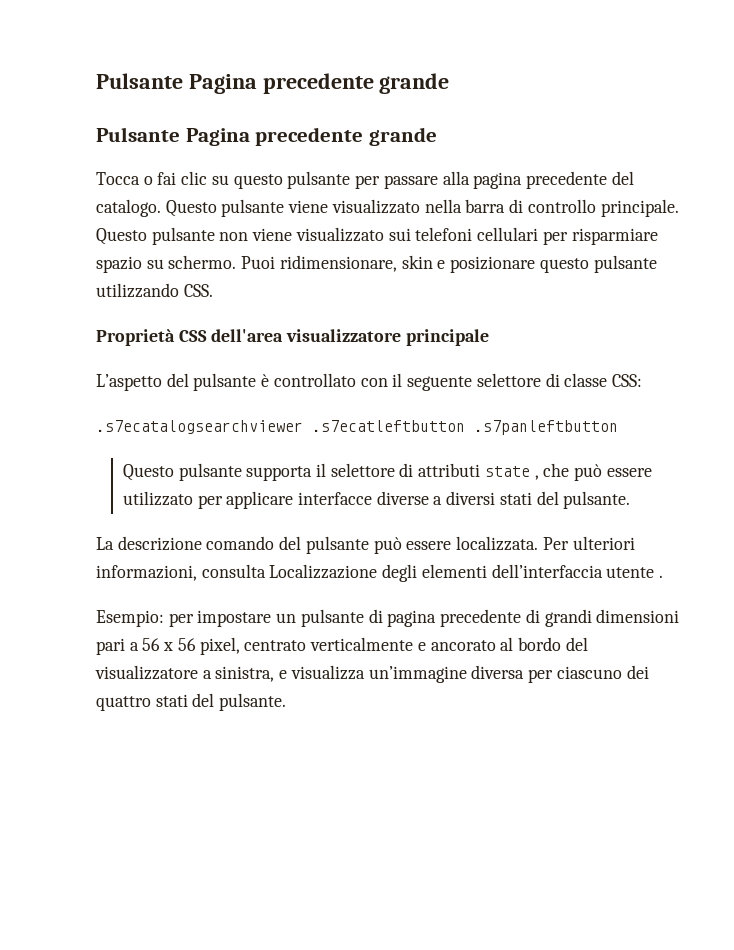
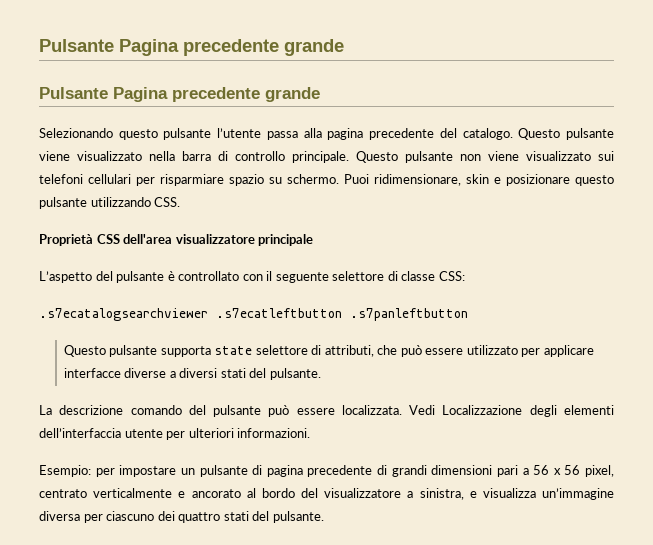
- Tocca o fai clic su questo pulsante per passare alla pagina precedente del catalogo.
+ Selezionando questo pulsante l’utente passa alla pagina precedente del catalogo.
- Questo pulsante supporta il selettore di attributi state , che può essere utilizzato per applicare interfacce diverse a diversi stati del pulsante.
+ Questo pulsante supporta state selettore di attributi, che può essere utilizzato per applicare interfacce diverse a diversi stati del pulsante.
- Per ulteriori informazioni, consulta Localizzazione degli elementi dell’interfaccia utente .
+ Vedi Localizzazione degli elementi dell’interfaccia utente per ulteriori informazioni.

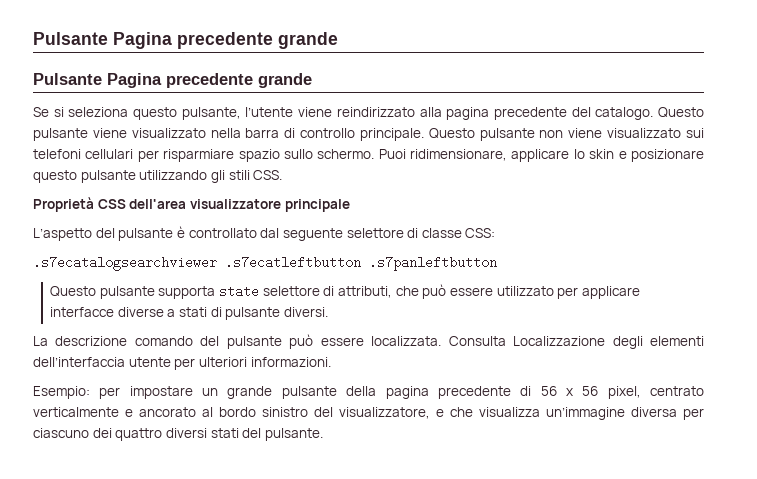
- Selezionando questo pulsante l’utente passa alla pagina precedente del catalogo.
+ Se si seleziona questo pulsante, l’utente viene reindirizzato alla pagina precedente del catalogo.
- Questo pulsante non viene visualizzato sui telefoni cellulari per risparmiare spazio su schermo.
+ Questo pulsante non viene visualizzato sui telefoni cellulari per risparmiare spazio sullo schermo.
- Puoi ridimensionare, skin e posizionare questo pulsante utilizzando CSS.
+ Puoi ridimensionare, applicare lo skin e posizionare questo pulsante utilizzando gli stili CSS.
- L’aspetto del pulsante è controllato con il seguente selettore di classe CSS:
+ L’aspetto del pulsante è controllato dal seguente selettore di classe CSS:
- Questo pulsante supporta state selettore di attributi, che può essere utilizzato per applicare interfacce diverse a diversi stati del pulsante.
+ Questo pulsante supporta state selettore di attributi, che può essere utilizzato per applicare interfacce diverse a stati di pulsante diversi.
- Vedi Localizzazione degli elementi dell’interfaccia utente per ulteriori informazioni.
+ Consulta Localizzazione degli elementi dell’interfaccia utente per ulteriori informazioni.
- Esempio: per impostare un pulsante di pagina precedente di grandi dimensioni pari a 56 x 56 pixel, centrato verticalmente e ancorato al bordo del visualizzatore a sinistra, e visualizza un’immagine diversa per ciascuno dei quattro stati del pulsante.
+ Esempio: per impostare un grande pulsante della pagina precedente di 56 x 56 pixel, centrato verticalmente e ancorato al bordo sinistro del visualizzatore, e che visualizza un’immagine diversa per ciascuno dei quattro diversi stati del pulsante.

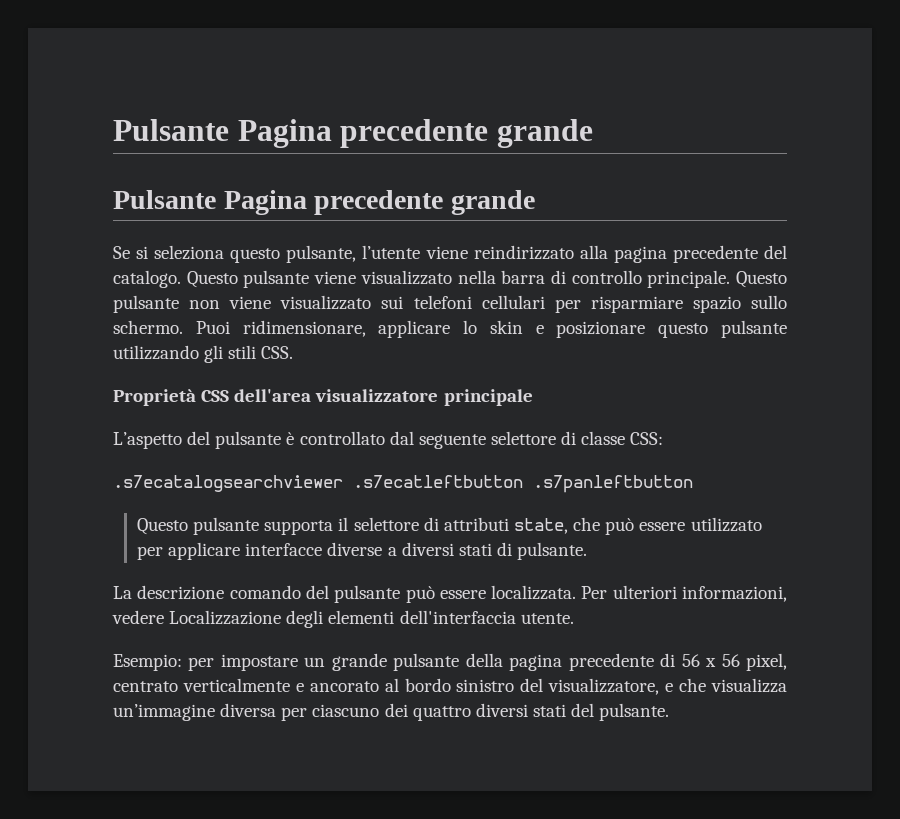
- Questo pulsante supporta state selettore di attributi, che può essere utilizzato per applicare interfacce diverse a stati di pulsante diversi.
+ Questo pulsante supporta il selettore di attributi state, che può essere utilizzato per applicare interfacce diverse a diversi stati di pulsante.
- Consulta Localizzazione degli elementi dell’interfaccia utente per ulteriori informazioni.
+ Per ulteriori informazioni, vedere Localizzazione degli elementi dell'interfaccia utente.

